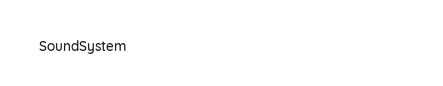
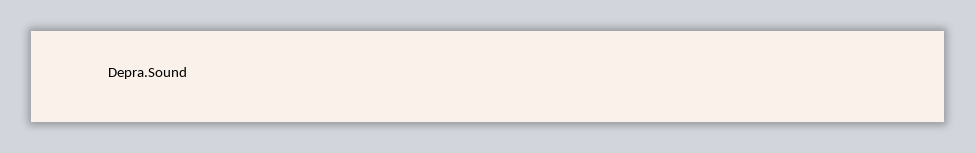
- SoundSystem
+ Depra.Sound

